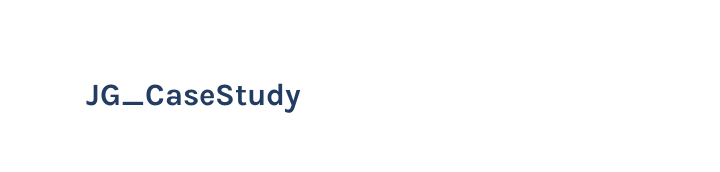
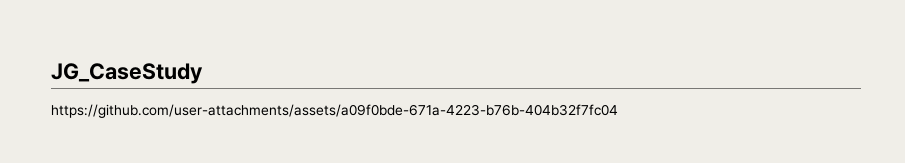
+ https://github.com/user-attachments/assets/a09f0bde-671a-4223-b76b-404b32f7fc04

